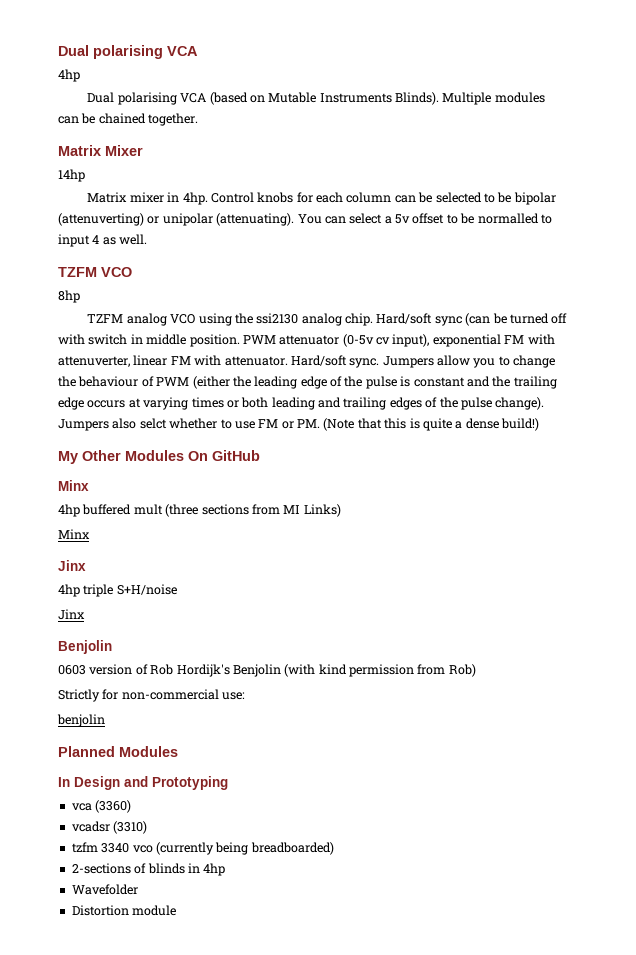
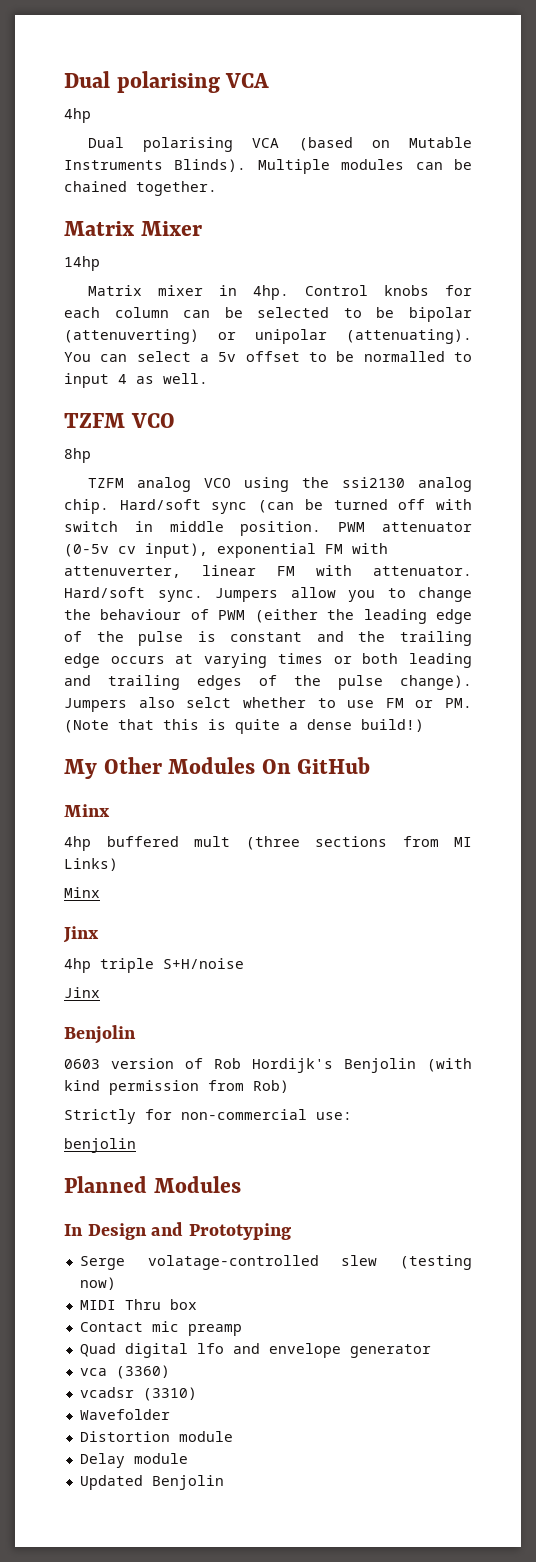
+ Serge volatage-controlled slew (testing now)
+ MIDI Thru box
+ Contact mic preamp
+ Quad digital lfo and envelope generator
  vca (3360)
  vcadsr (3310)
- tzfm 3340 vco (currently being breadboarded)
- 2-sections of blinds in 4hp
+ Delay module
+ Updated Benjolin

